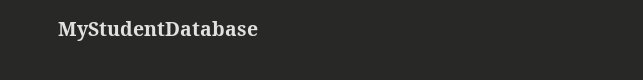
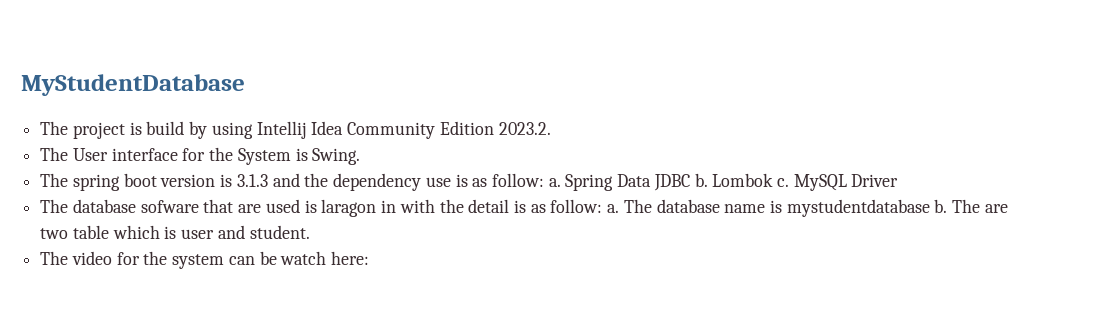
+ The project is build by using Intellij Idea Community Edition 2023.2.
+ The User interface for the System is Swing.
+ The spring boot version is 3.1.3 and the dependency use is as follow: a. Spring Data JDBC b. Lombok c. MySQL Driver
+ The database sofware that are used is laragon in with the detail is as follow: a. The database name is mystudentdatabase b. The are two table which is user and student.
+ The video for the system can be watch here:

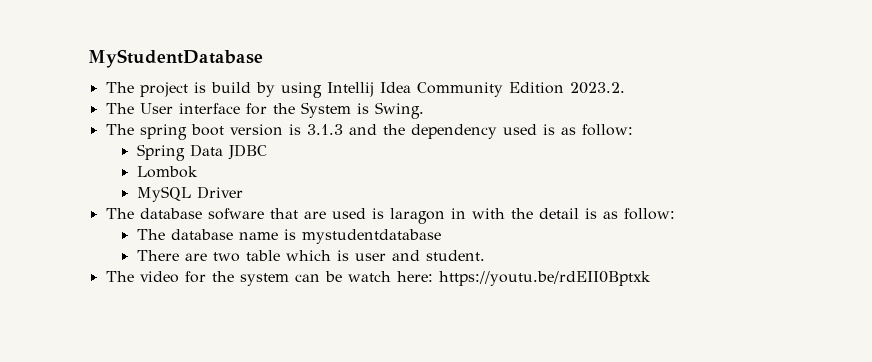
- The spring boot version is 3.1.3 and the dependency use is as follow: a. Spring Data JDBC b. Lombok c. MySQL Driver
+ The spring boot version is 3.1.3 and the dependency used is as follow:
+ Spring Data JDBC
+ Lombok
+ MySQL Driver
- The database sofware that are used is laragon in with the detail is as follow: a. The database name is mystudentdatabase b. The are two table which is user and student.
+ The database sofware that are used is laragon in with the detail is as follow:
+ The database name is mystudentdatabase
+ There are two table which is user and student.
- The video for the system can be watch here:
+ The video for the system can be watch here: https://youtu.be/rdEII0Bptxk

